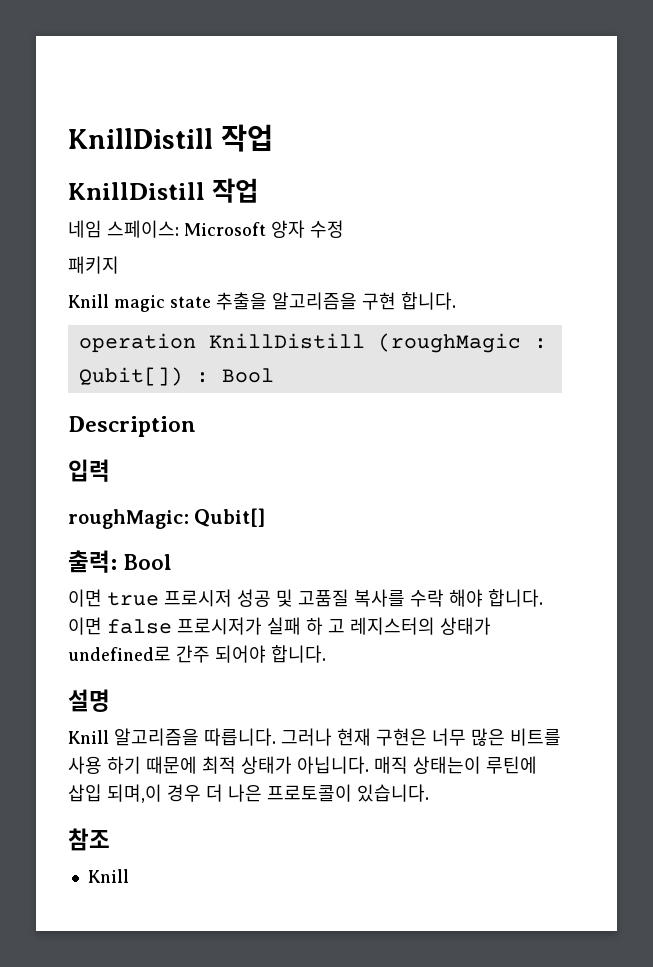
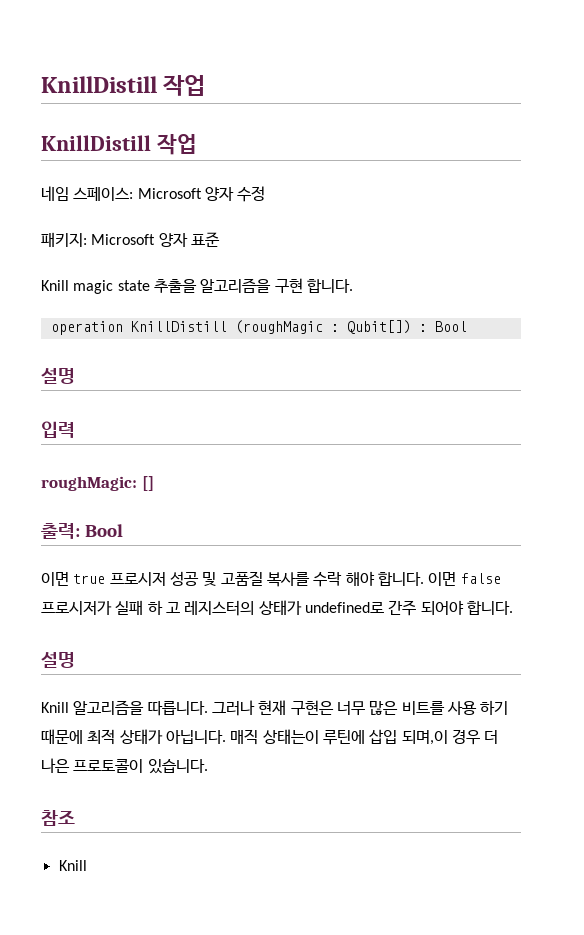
- 패키지
+ 패키지: Microsoft 양자 표준
  operation KnillDistill (roughMagic : Qubit[]) : Bool
- Description
+ 설명
- roughMagic: Qubit[]
+ roughMagic: []

